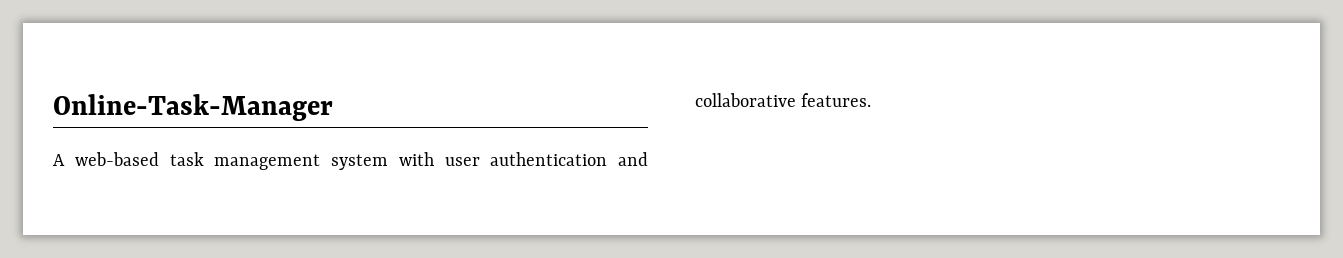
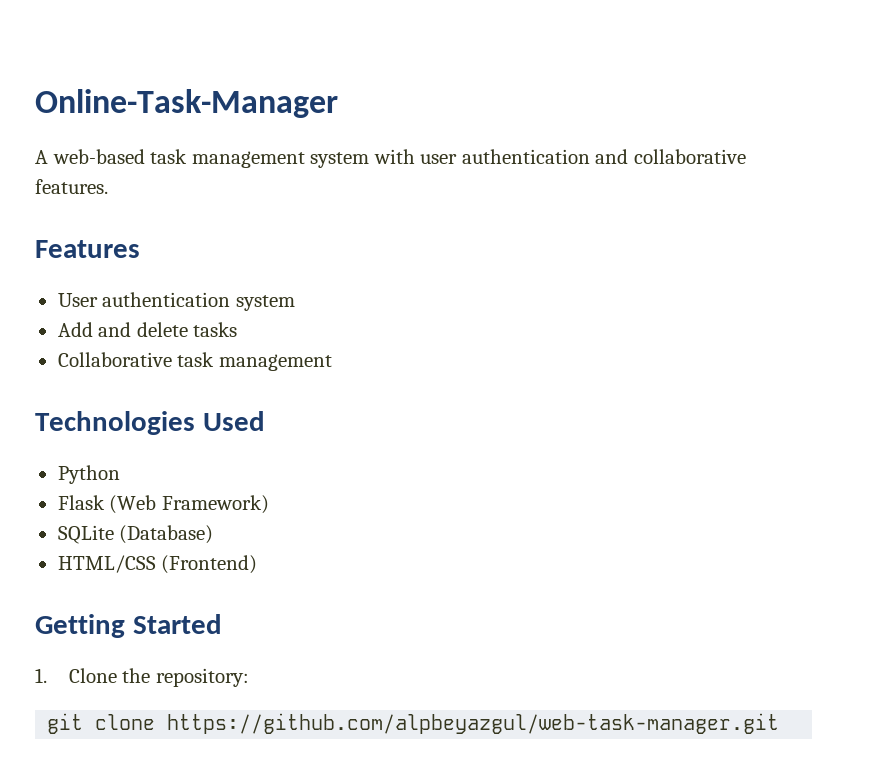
+ Features
+ User authentication system
+ Add and delete tasks
+ Collaborative task management
+ Technologies Used
+ Python
+ Flask (Web Framework)
+ SQLite (Database)
+ HTML/CSS (Frontend)
+ Getting Started
+ 1. Clone the repository:
+ git clone https://github.com/alpbeyazgul/web-task-manager.git

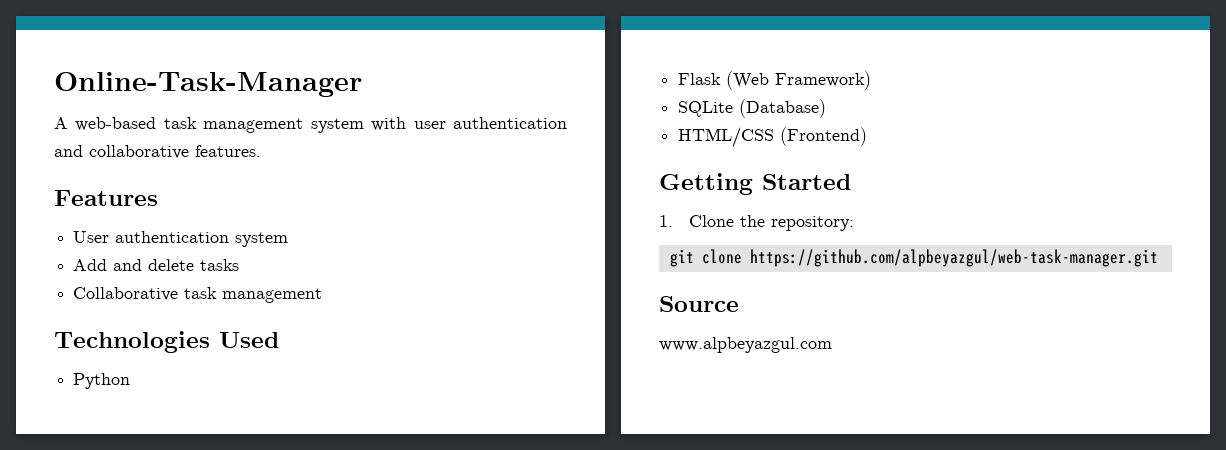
+ Source
+ www.alpbeyazgul.com

